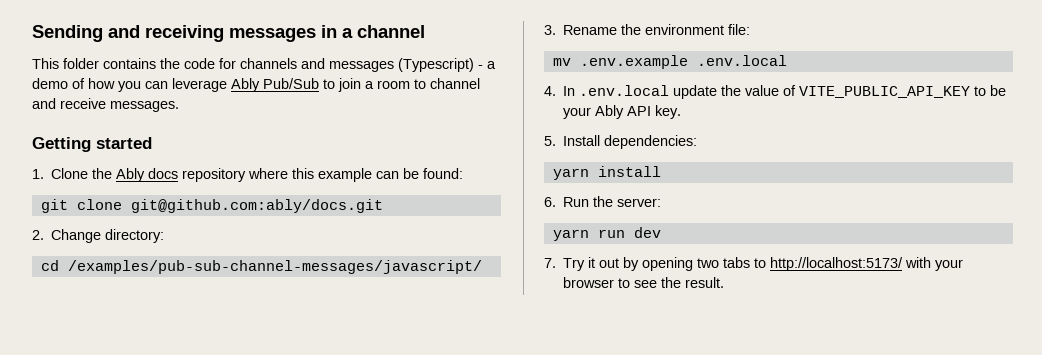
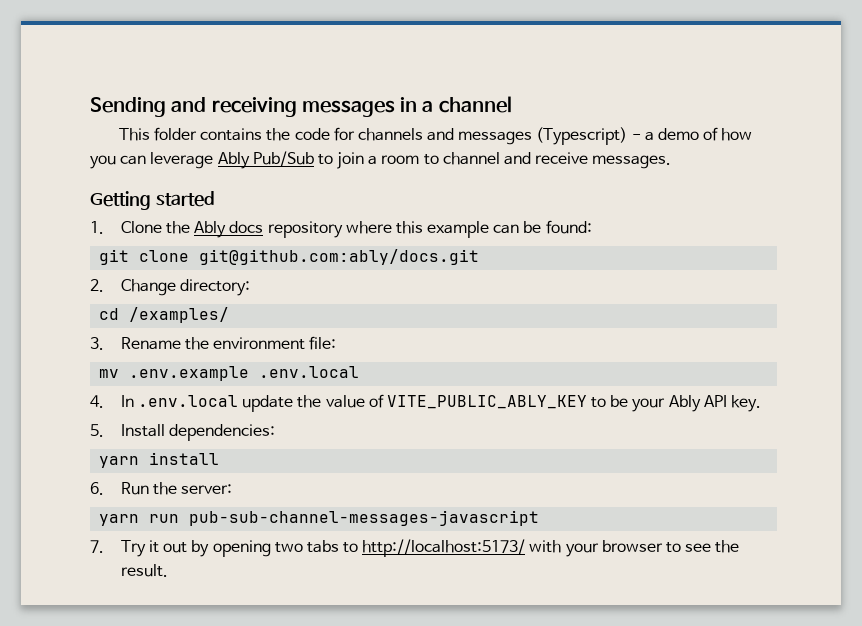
- cd /examples/pub-sub-channel-messages/javascript/
+ cd /examples/
- 4. In .env.local update the value of VITE_PUBLIC_API_KEY to be your Ably API key.
+ 4. In .env.local update the value of VITE_PUBLIC_ABLY_KEY to be your Ably API key.
- yarn run dev
+ yarn run pub-sub-channel-messages-javascript

